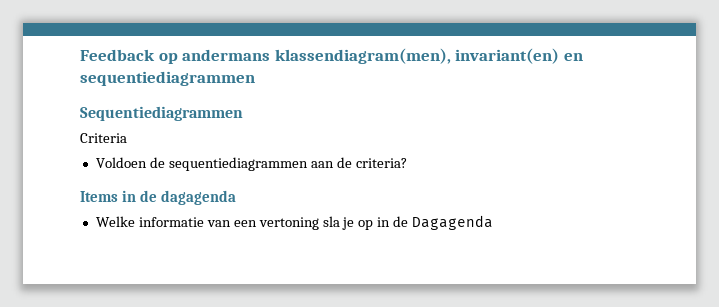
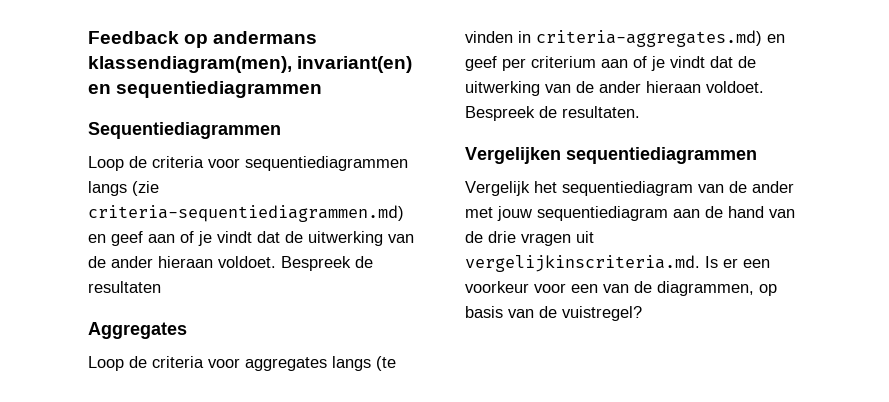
- Criteria
- Voldoen de sequentiediagrammen aan de criteria?
- Items in de dagagenda
- Welke informatie van een vertoning sla je op in de Dagagenda
+ Loop de criteria voor sequentiediagrammen langs (zie criteria-sequentiediagrammen.md) en geef aan of je vindt dat de uitwerking van de ander hieraan voldoet. Bespreek de resultaten
+ Aggregates
+ Loop de criteria voor aggregates langs (te vinden in criteria-aggregates.md) en geef per criterium aan of je vindt dat de uitwerking van de ander hieraan voldoet. Bespreek de resultaten.
+ Vergelijken sequentiediagrammen
+ Vergelijk het sequentiediagram van de ander met jouw sequentiediagram aan de hand van de drie vragen uit vergelijkinscriteria.md. Is er een voorkeur voor een van de diagrammen, op basis van de vuistregel?

